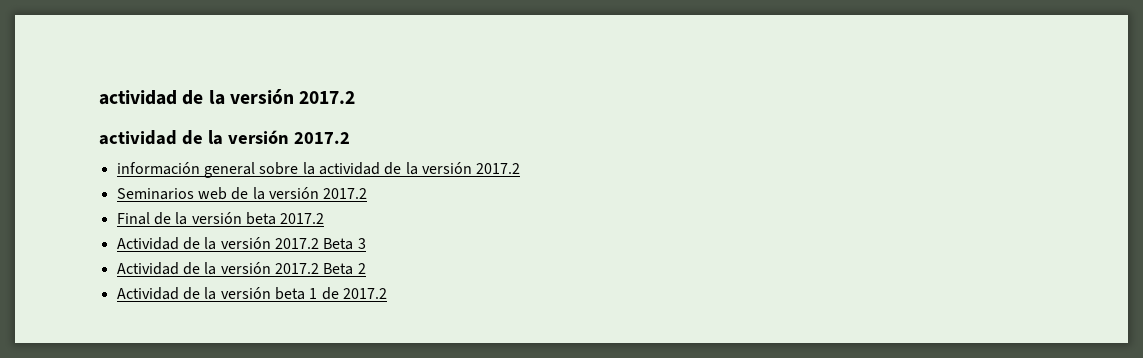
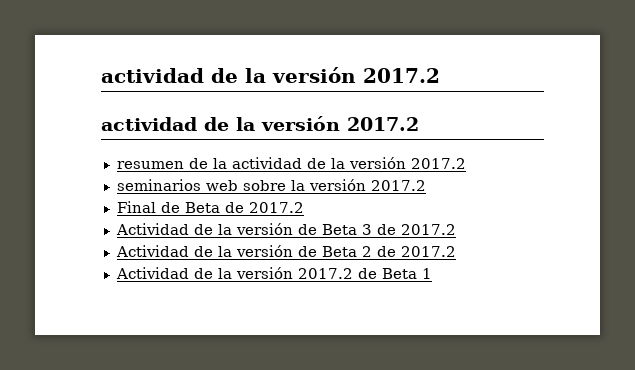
- información general sobre la actividad de la versión 2017.2
+ resumen de la actividad de la versión 2017.2
- Seminarios web de la versión 2017.2
+ seminarios web sobre la versión 2017.2
- Final de la versión beta 2017.2
+ Final de Beta de 2017.2
+ Actividad de la versión de Beta 3 de 2017.2
+ Actividad de la versión de Beta 2 de 2017.2
- Actividad de la versión 2017.2 Beta 3
- Actividad de la versión 2017.2 Beta 2
- Actividad de la versión beta 1 de 2017.2
+ Actividad de la versión 2017.2 de Beta 1

